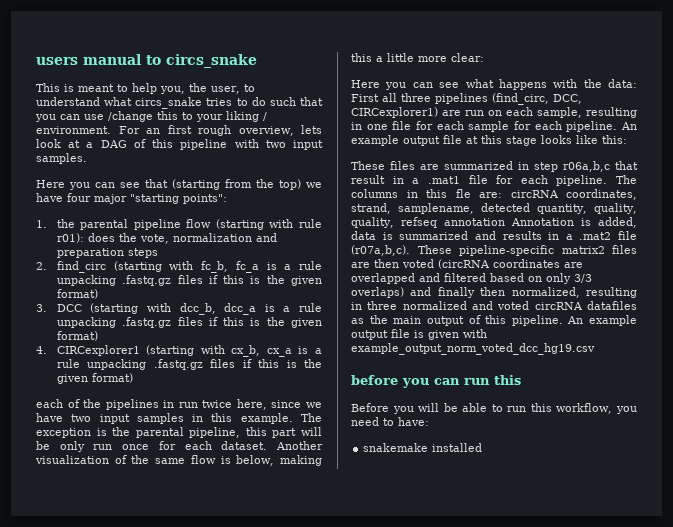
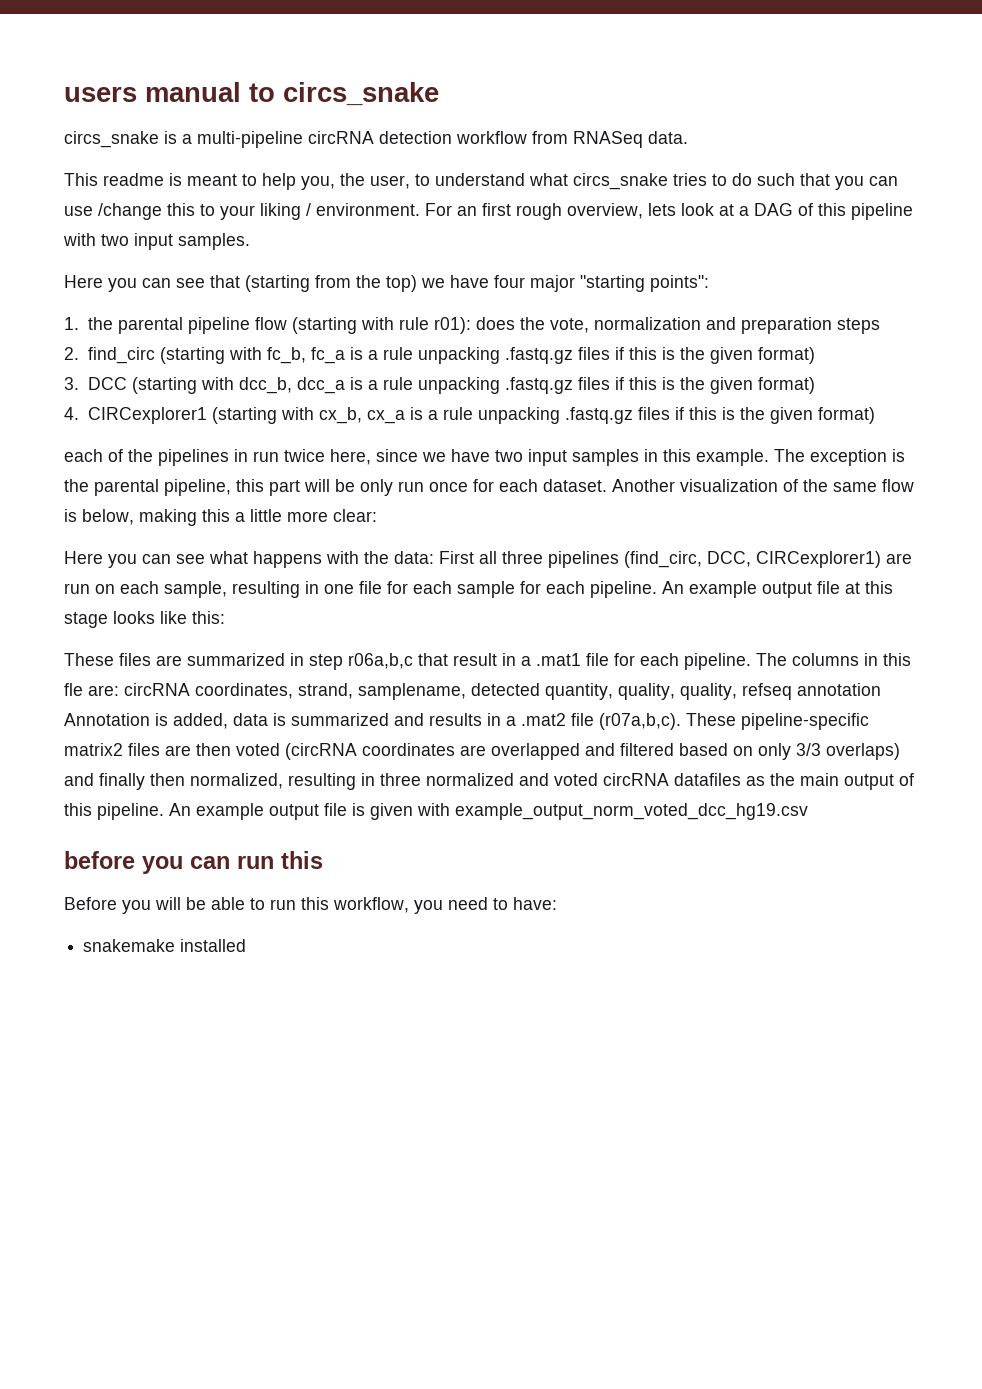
+ circs_snake is a multi-pipeline circRNA detection workflow from RNASeq data.
- This is meant to help you, the user, to understand what circs_snake tries to do such that you can use /change this to your liking / environment.
+ This readme is meant to help you, the user, to understand what circs_snake tries to do such that you can use /change this to your liking / environment.

